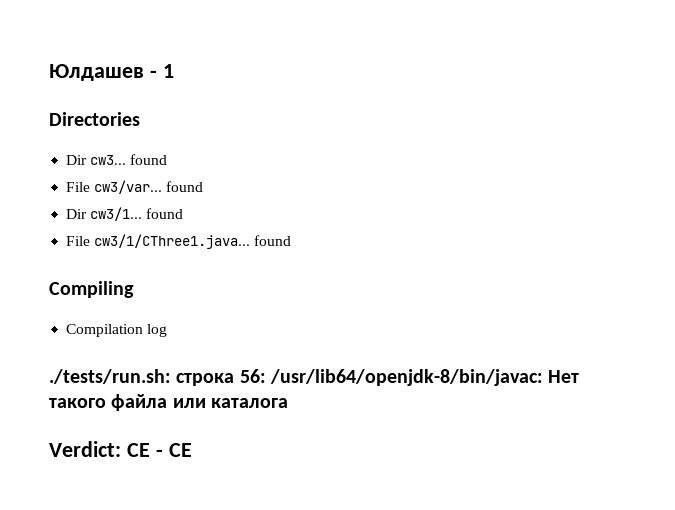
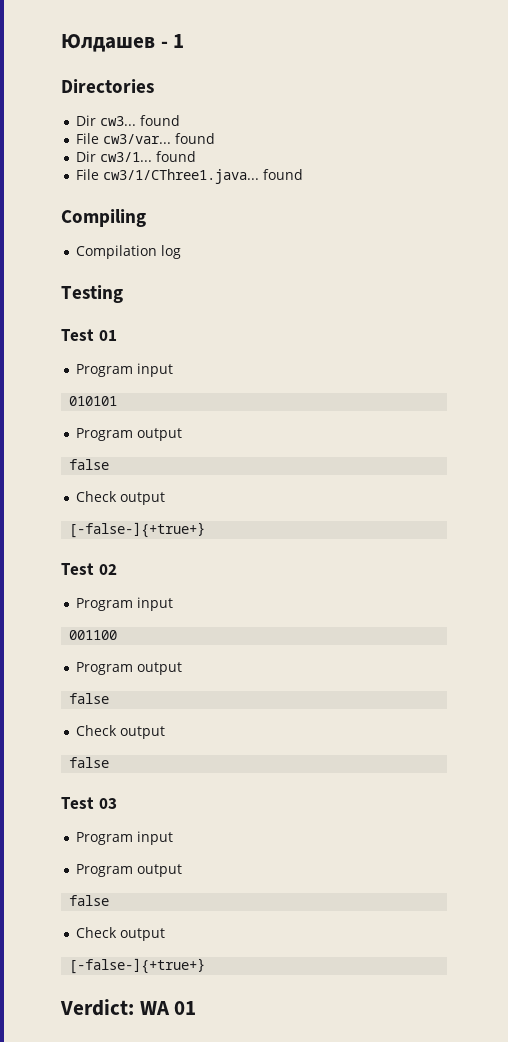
- ./tests/run.sh: строка 56: /usr/lib64/openjdk-8/bin/javac: Нет такого файла или каталога
- Verdict: CE - CE
+ Testing
+ Test 01
+ Program input
+ 010101
+ Program output
+ false
+ Check output
+ [-false-]{+true+}
+ Test 02
+ Program input
+ 001100
+ Program output
+ false
+ Check output
+ false
+ Test 03
+ Program input
+ Program output
+ false
+ Check output
+ [-false-]{+true+}
+ Verdict: WA 01

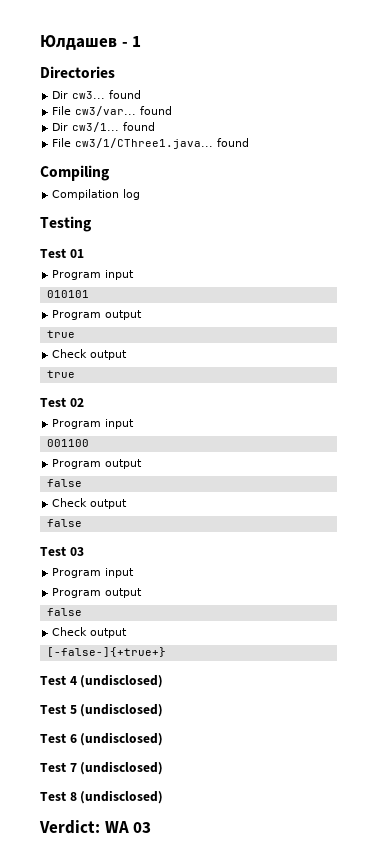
  010101
  Program output
- false
+ true
  Check output
- [-false-]{+true+}
+ true
+ Test 4 (undisclosed)
+ Test 5 (undisclosed)
+ Test 6 (undisclosed)
+ Test 7 (undisclosed)
+ Test 8 (undisclosed)
- Verdict: WA 01
+ Verdict: WA 03

